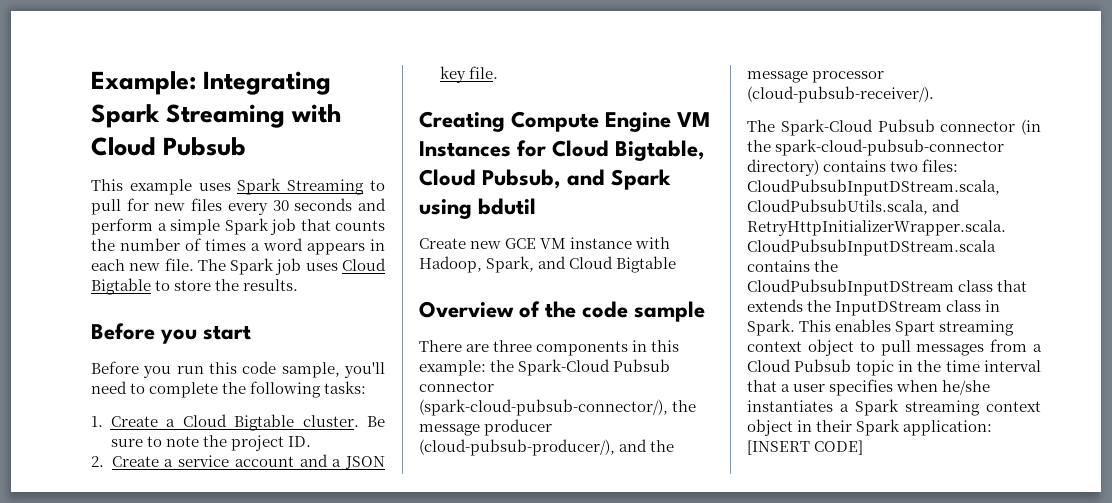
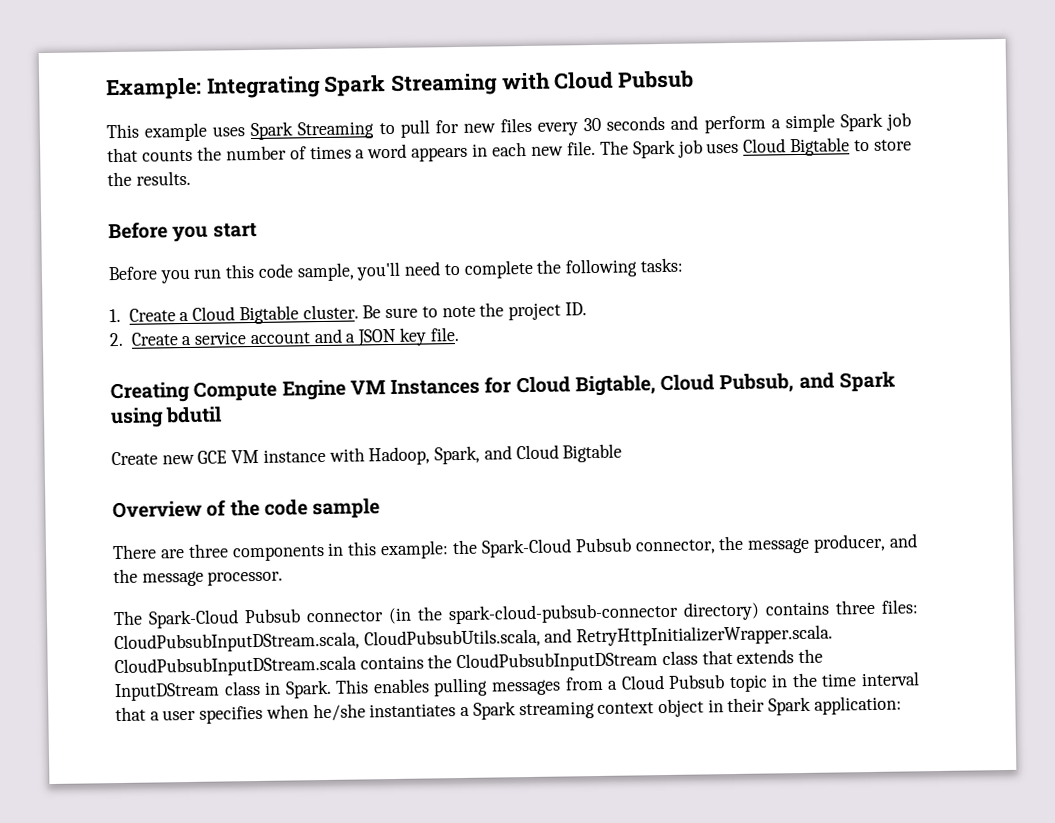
- There are three components in this example: the Spark-Cloud Pubsub connector (spark-cloud-pubsub-connector/), the message producer (cloud-pubsub-producer/), and the message processor (cloud-pubsub-receiver/).
+ There are three components in this example: the Spark-Cloud Pubsub connector, the message producer, and the message processor.
- The Spark-Cloud Pubsub connector (in the spark-cloud-pubsub-connector directory) contains two files: CloudPubsubInputDStream.scala, CloudPubsubUtils.scala, and RetryHttpInitializerWrapper.scala. CloudPubsubInputDStream.scala contains the CloudPubsubInputDStream class that extends the InputDStream class in Spark.
+ The Spark-Cloud Pubsub connector (in the spark-cloud-pubsub-connector directory) contains three files: CloudPubsubInputDStream.scala, CloudPubsubUtils.scala, and RetryHttpInitializerWrapper.scala. CloudPubsubInputDStream.scala contains the CloudPubsubInputDStream class that extends the InputDStream class in Spark.
- This enables Spart streaming context object to pull messages from a Cloud Pubsub topic in the time interval that a user specifies when he/she instantiates a Spark streaming context object in their Spark application: [INSERT CODE]
+ This enables pulling messages from a Cloud Pubsub topic in the time interval that a user specifies when he/she instantiates a Spark streaming context object in their Spark application:

